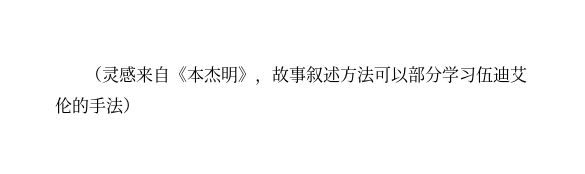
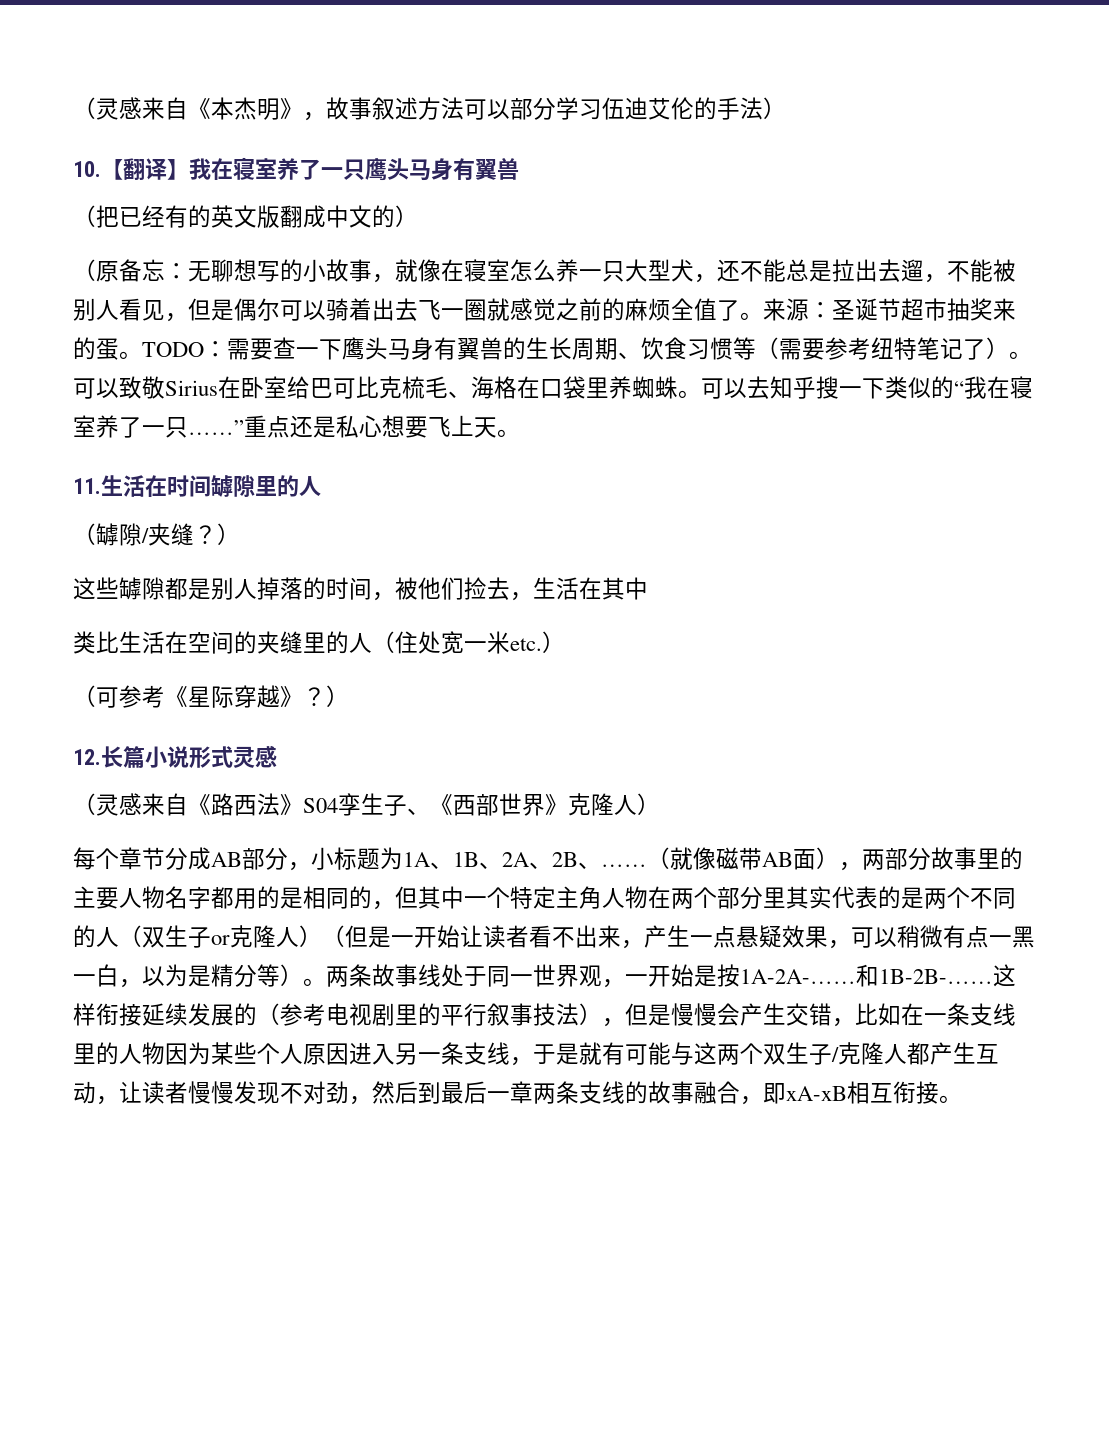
+ 10.【翻译】我在寝室养了一只鹰头马身有翼兽
+ （把已经有的英文版翻成中文的）
+ （原备忘：无聊想写的小故事，就像在寝室怎么养一只大型犬，还不能总是拉出去遛，不能被别人看见，但是偶尔可以骑着出去飞一圈就感觉之前的麻烦全值了。来源：圣诞节超市抽奖来的蛋。TODO：需要查一下鹰头马身有翼兽的生长周期、饮食习惯等（需要参考纽特笔记了）。可以致敬Sirius在卧室给巴可比克梳毛、海格在口袋里养蜘蛛。可以去知乎搜一下类似的“我在寝室养了一只……”重点还是私心想要飞上天。
+ 11.生活在时间罅隙里的人
+ （罅隙/夹缝？）
+ 这些罅隙都是别人掉落的时间，被他们捡去，生活在其中
+ 类比生活在空间的夹缝里的人（住处宽一米etc.）
+ （可参考《星际穿越》？）
+ 12.长篇小说形式灵感
+ （灵感来自《路西法》S04孪生子、《西部世界》克隆人）
+ 每个章节分成AB部分，小标题为1A、1B、2A、2B、……（就像磁带AB面），两部分故事里的主要人物名字都用的是相同的，但其中一个特定主角人物在两个部分里其实代表的是两个不同的人（双生子or克隆人）（但是一开始让读者看不出来，产生一点悬疑效果，可以稍微有点一黑一白，以为是精分等）。两条故事线处于同一世界观，一开始是按1A-2A-……和1B-2B-……这样衔接延续发展的（参考电视剧里的平行叙事技法），但是慢慢会产生交错，比如在一条支线里的人物因为某些个人原因进入另一条支线，于是就有可能与这两个双生子/克隆人都产生互动，让读者慢慢发现不对劲，然后到最后一章两条支线的故事融合，即xA-xB相互衔接。

